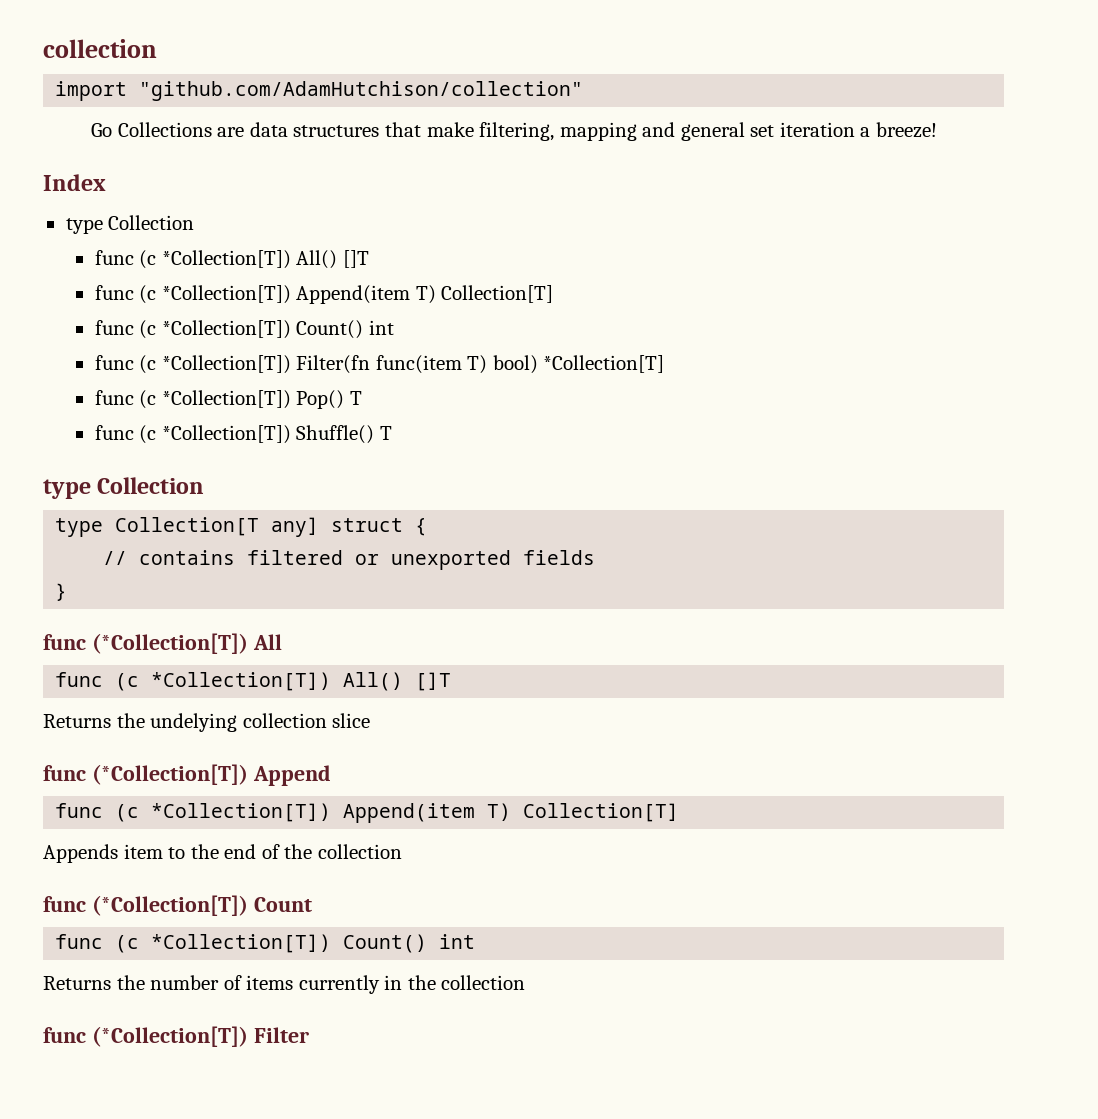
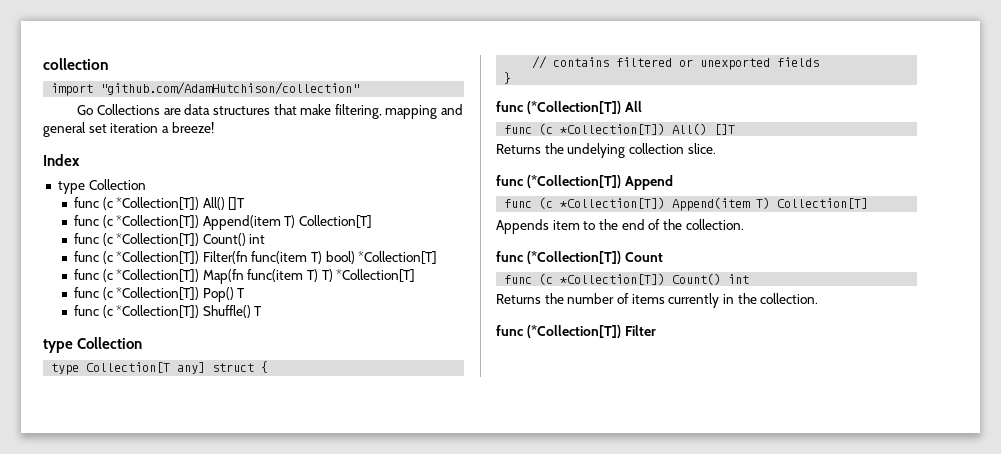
+ func (c *Collection[T]) Map(fn func(item T) T) *Collection[T]
- Returns the undelying collection slice
+ Returns the undelying collection slice.
- Appends item to the end of the collection
+ Appends item to the end of the collection.
- Returns the number of items currently in the collection
+ Returns the number of items currently in the collection.

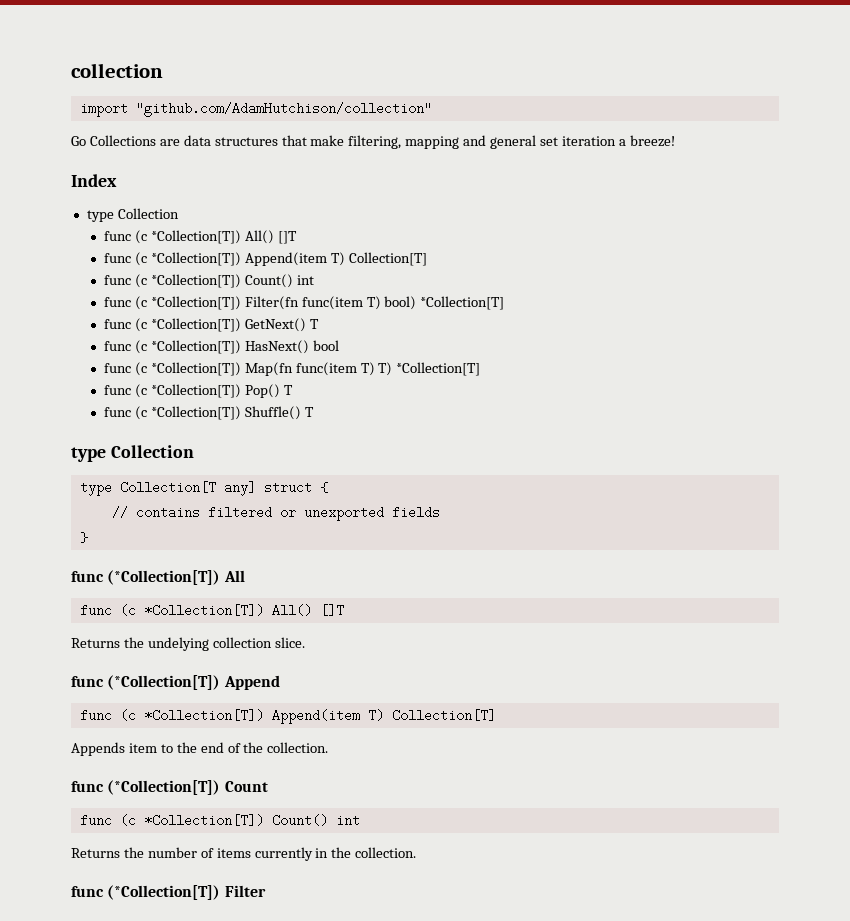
+ func (c *Collection[T]) GetNext() T
+ func (c *Collection[T]) HasNext() bool

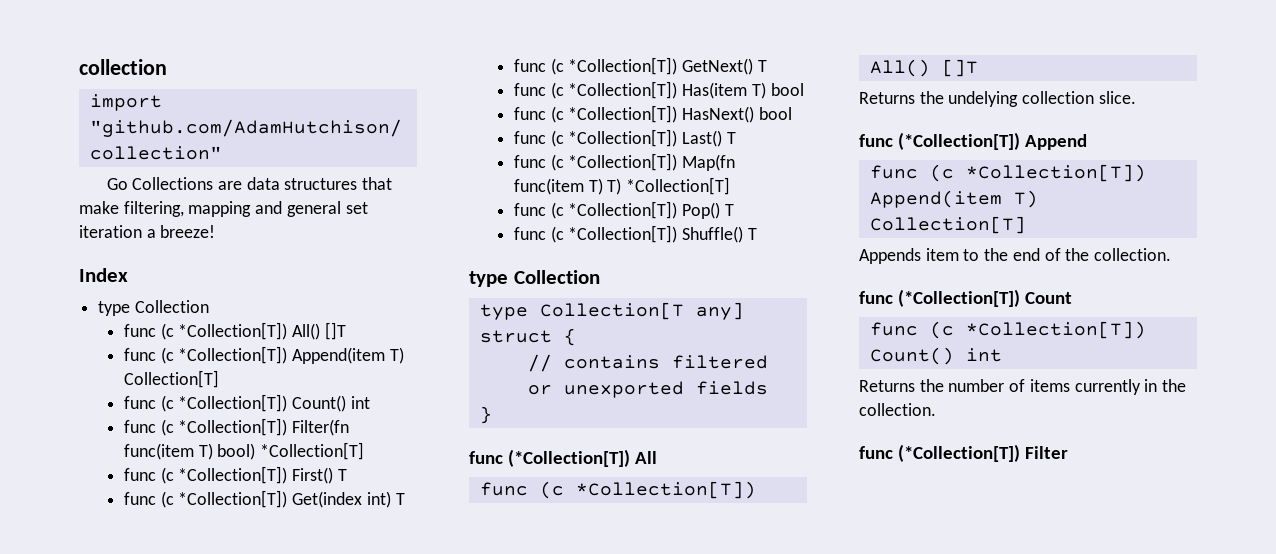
+ func (c *Collection[T]) First() T
+ func (c *Collection[T]) Get(index int) T
+ func (c *Collection[T]) Has(item T) bool
+ func (c *Collection[T]) Last() T

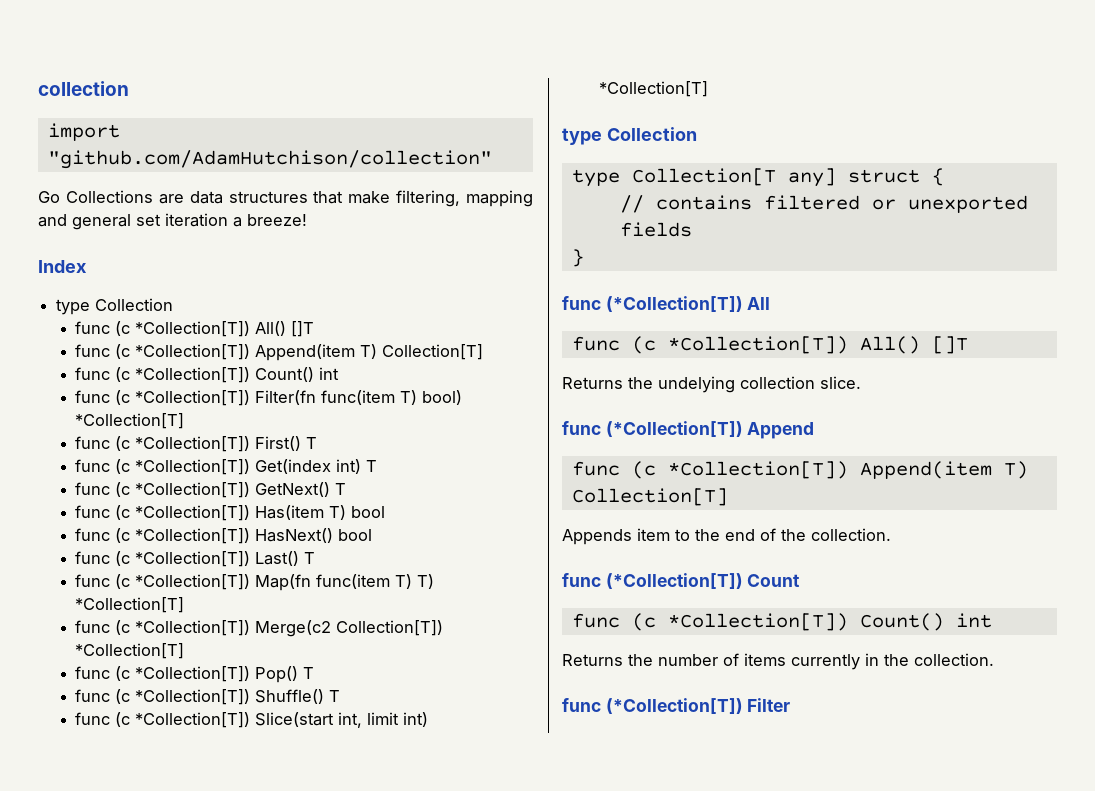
+ func (c *Collection[T]) Merge(c2 Collection[T]) *Collection[T]
+ func (c *Collection[T]) Slice(start int, limit int) *Collection[T]

